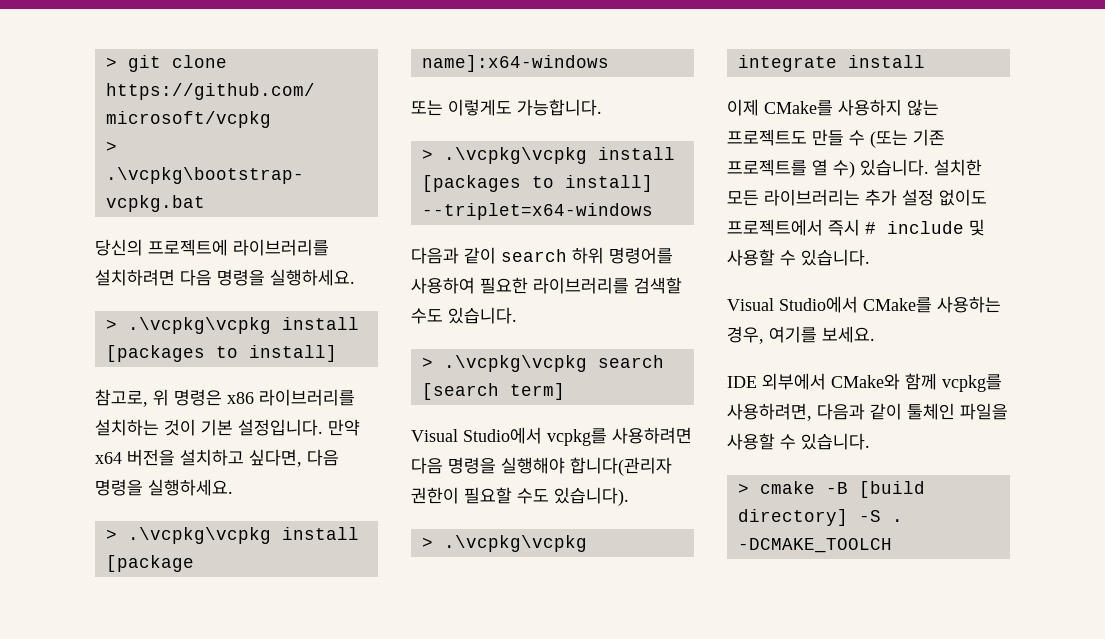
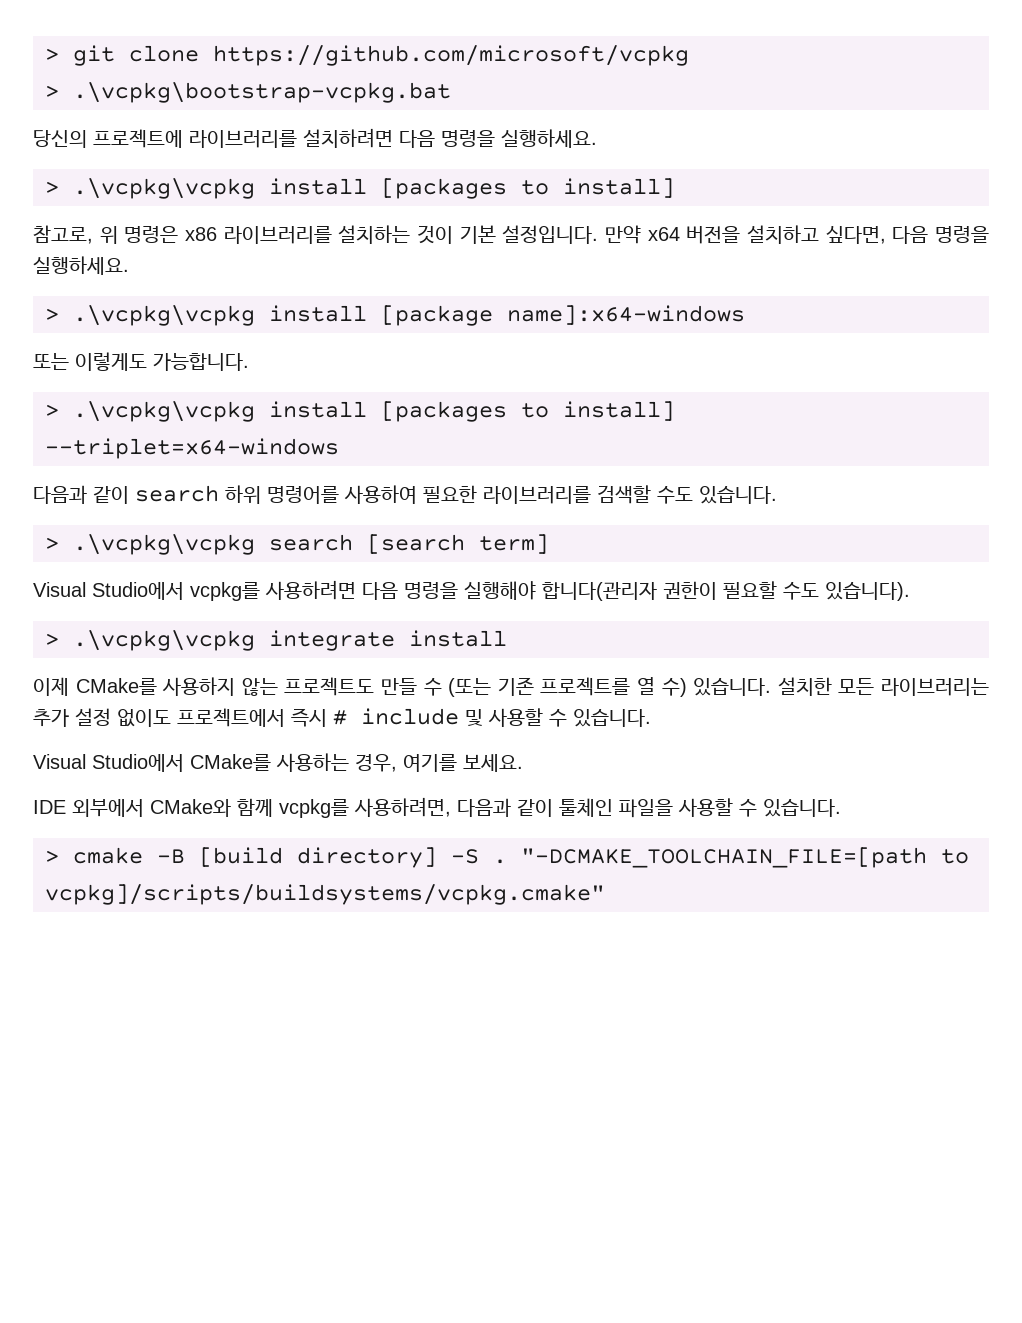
- -DCMAKE_TOOLCH
+ "-DCMAKE_TOOLCHAIN_FILE=[path to vcpkg]/scripts/buildsystems/vcpkg.cmake"

